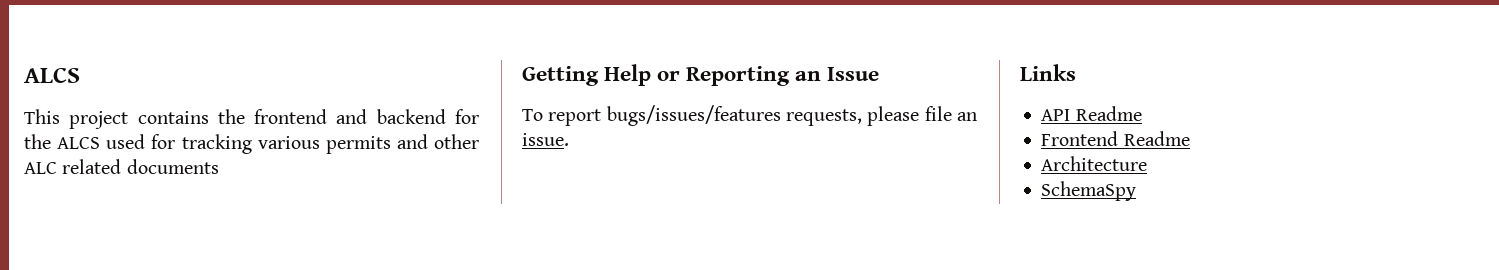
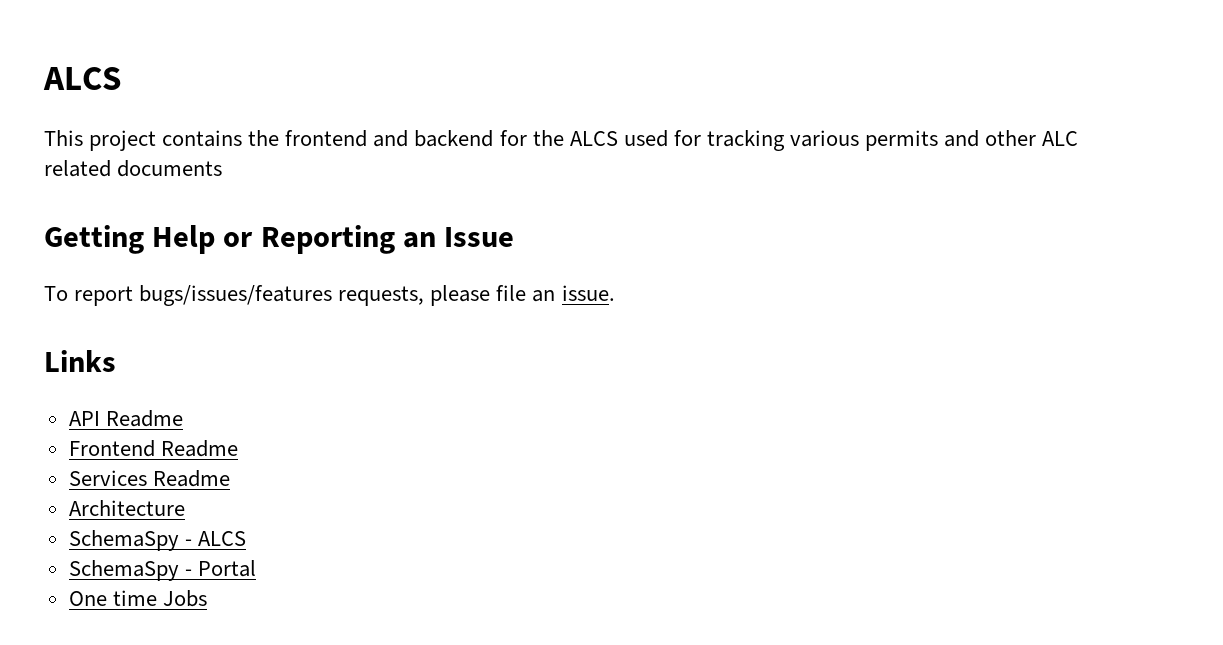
+ Services Readme
- SchemaSpy
+ SchemaSpy - ALCS
+ SchemaSpy - Portal
+ One time Jobs

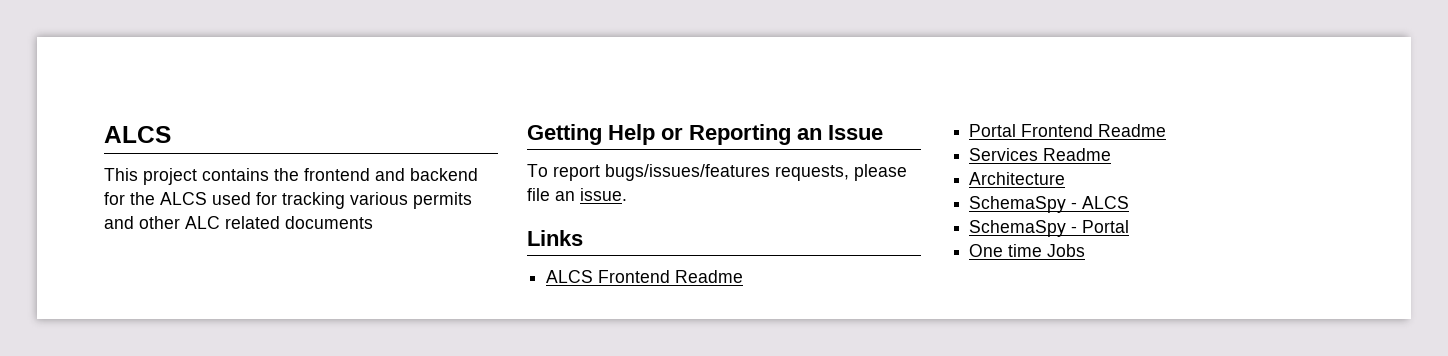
- API Readme
- Frontend Readme
+ ALCS Frontend Readme
+ Portal Frontend Readme

